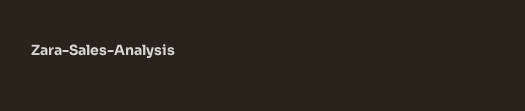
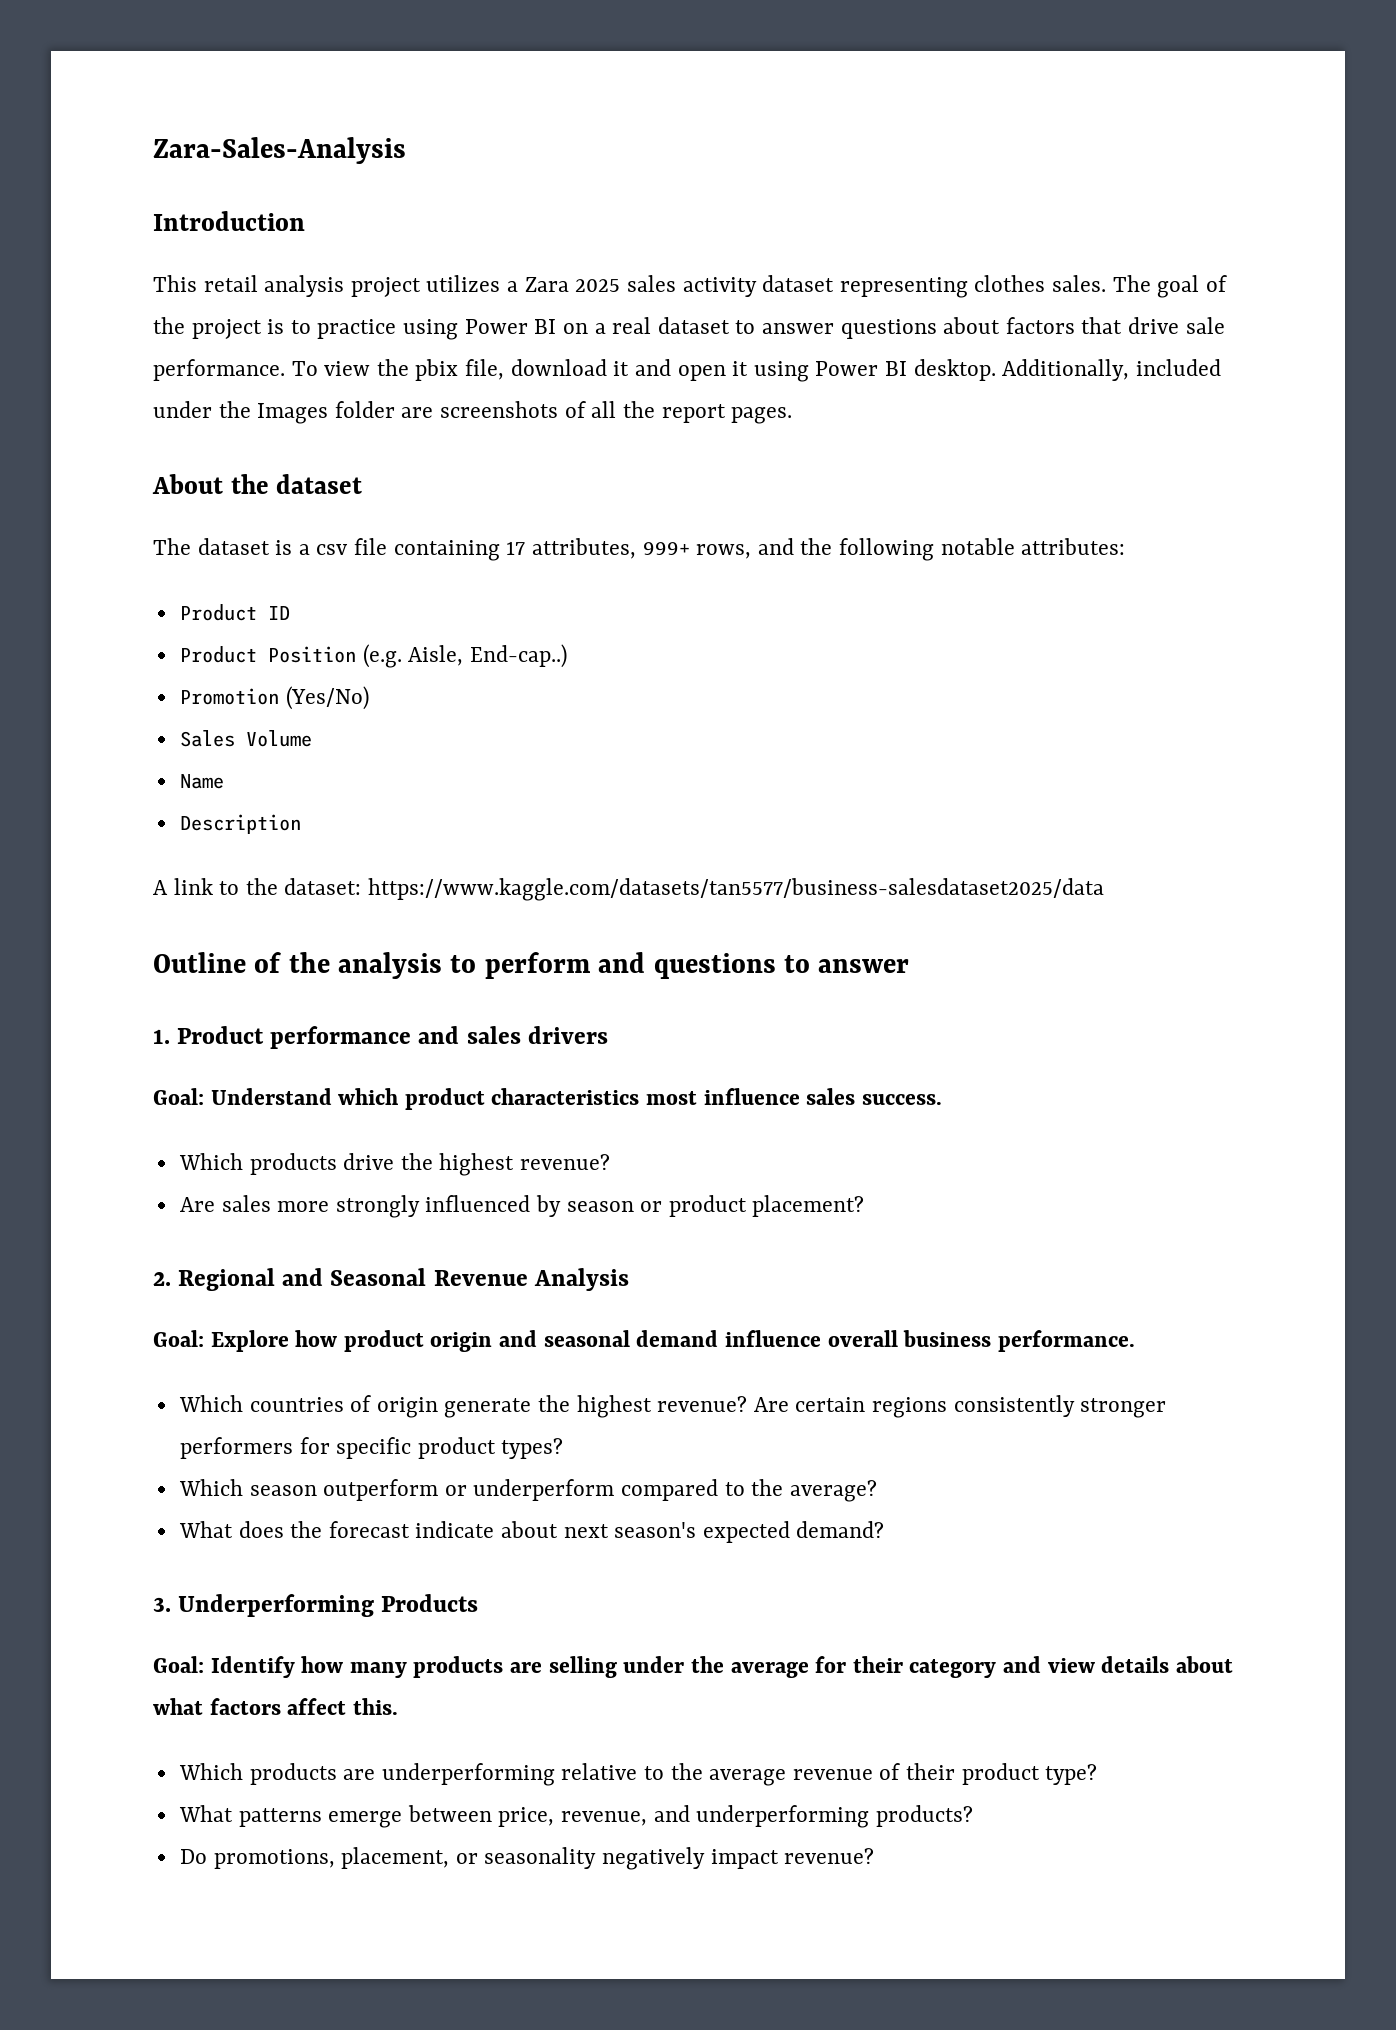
+ Introduction
+ This retail analysis project utilizes a Zara 2025 sales activity dataset representing clothes sales. The goal of the project is to practice using Power BI on a real dataset to answer questions about factors that drive sale performance. To view the pbix file, download it and open it using Power BI desktop. Additionally, included under the Images folder are screenshots of all the report pages.
+ About the dataset
+ The dataset is a csv file containing 17 attributes, 999+ rows, and the following notable attributes:
+ Product ID
+ Product Position (e.g. Aisle, End-cap..)
+ Promotion (Yes/No)
+ Sales Volume
+ Name
+ Description
+ A link to the dataset: https://www.kaggle.com/datasets/tan5577/business-salesdataset2025/data
+ Outline of the analysis to perform and questions to answer
+ 1. Product performance and sales drivers
+ Goal: Understand which product characteristics most influence sales success.
+ Which products drive the highest revenue?
+ Are sales more strongly influenced by season or product placement?
+ 2. Regional and Seasonal Revenue Analysis
+ Goal: Explore how product origin and seasonal demand influence overall business performance.
+ Which countries of origin generate the highest revenue? Are certain regions consistently stronger performers for specific product types?
+ Which season outperform or underperform compared to the average?
+ What does the forecast indicate about next season's expected demand?
+ 3. Underperforming Products
+ Goal: Identify how many products are selling under the average for their category and view details about what factors affect this.
+ Which products are underperforming relative to the average revenue of their product type?
+ What patterns emerge between price, revenue, and underperforming products?
+ Do promotions, placement, or seasonality negatively impact revenue?

